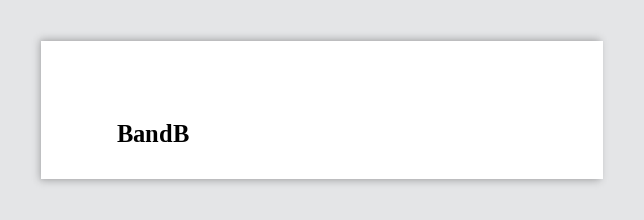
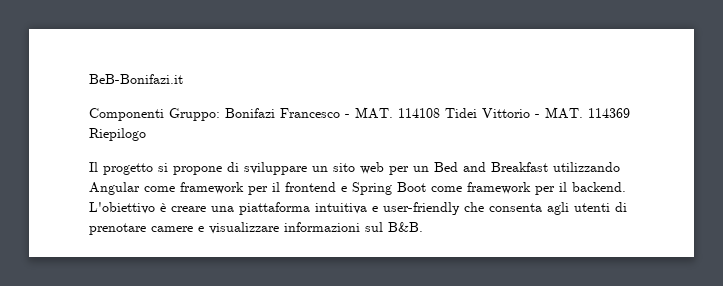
- BandB
+ BeB-Bonifazi.it
+ Componenti Gruppo: Bonifazi Francesco - MAT. 114108 Tidei Vittorio - MAT. 114369 Riepilogo
+ Il progetto si propone di sviluppare un sito web per un Bed and Breakfast utilizzando Angular come framework per il frontend e Spring Boot come framework per il backend. L'obiettivo è creare una piattaforma intuitiva e user-friendly che consenta agli utenti di prenotare camere e visualizzare informazioni sul B&B.

